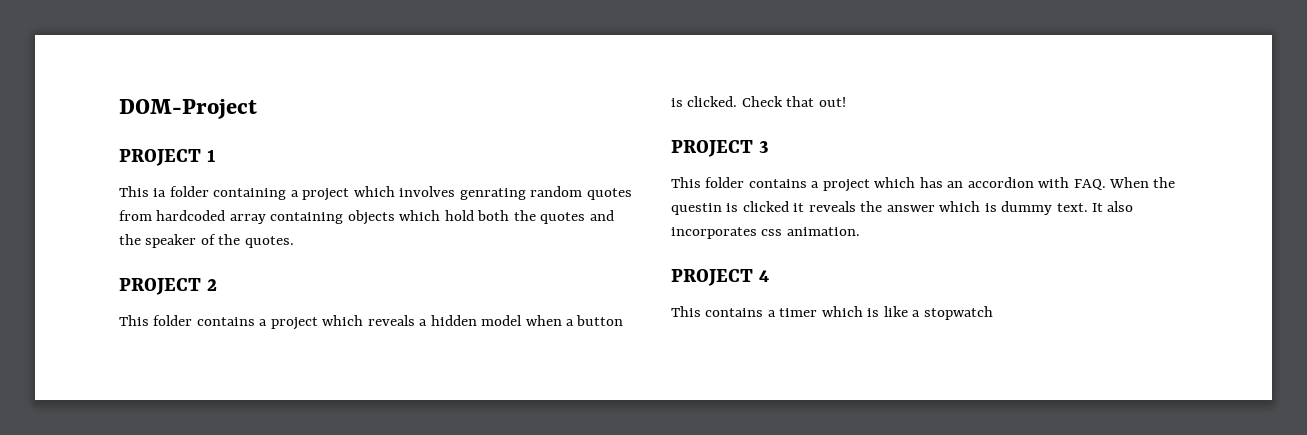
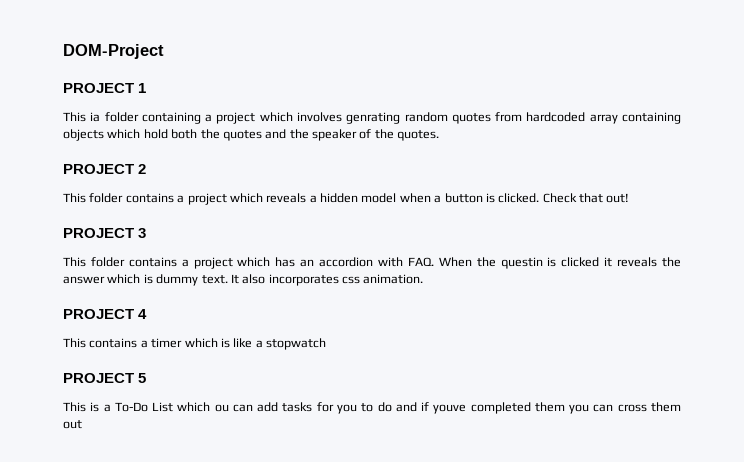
+ PROJECT 5
+ This is a To-Do List which ou can add tasks for you to do and if youve completed them you can cross them out

